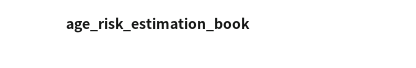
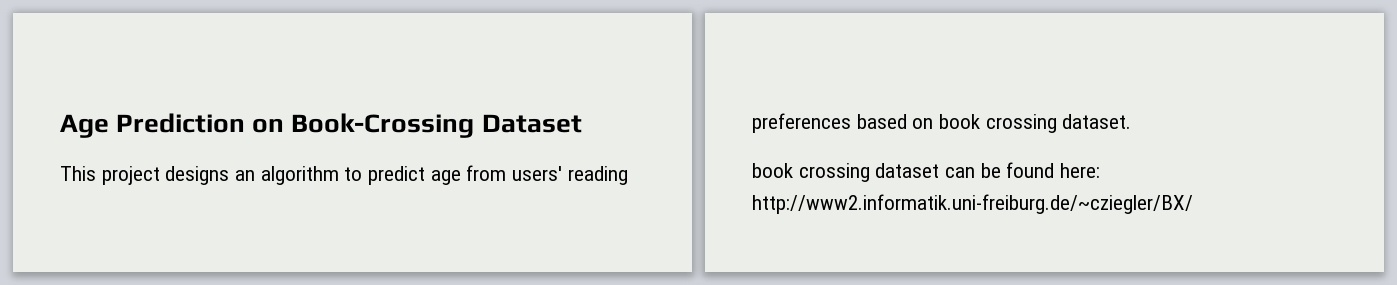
- age_risk_estimation_book
+ Age Prediction on Book-Crossing Dataset
+ This project designs an algorithm to predict age from users' reading preferences based on book crossing dataset.
+ book crossing dataset can be found here: http://www2.informatik.uni-freiburg.de/~cziegler/BX/

